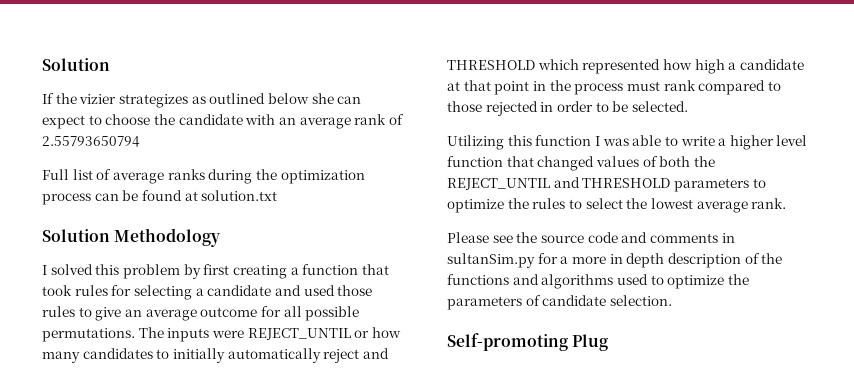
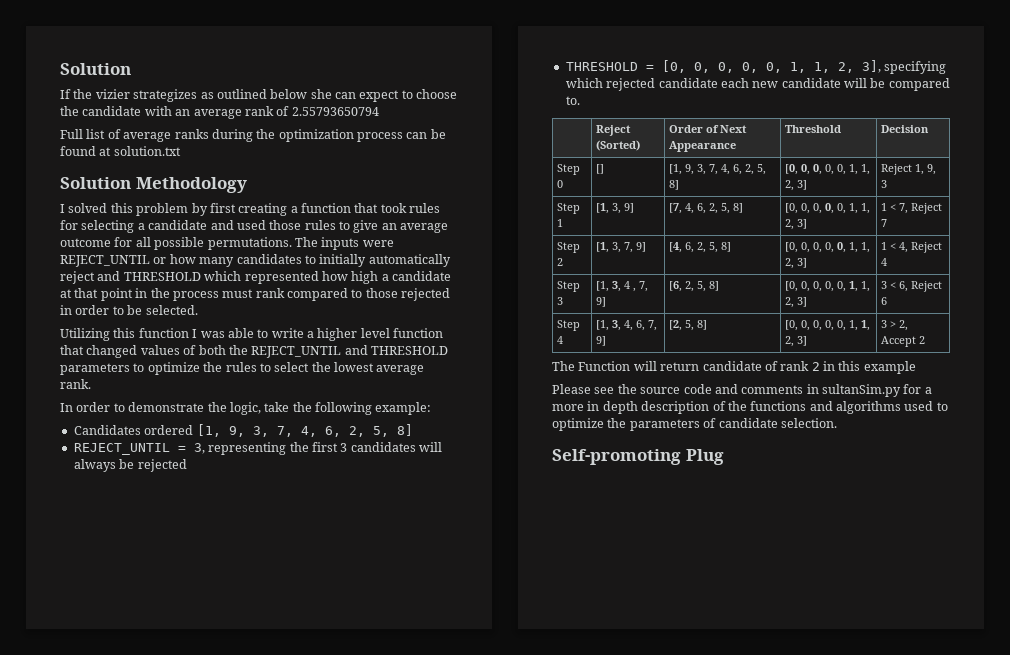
+ In order to demonstrate the logic, take the following example:
+ Candidates ordered [1, 9, 3, 7, 4, 6, 2, 5, 8]
+ REJECT_UNTIL = 3, representing the first 3 candidates will always be rejected
+ THRESHOLD = [0, 0, 0, 0, 0, 1, 1, 2, 3], specifying which rejected candidate each new candidate will be compared to.
+ | Reject (Sorted) | Order of Next Appearance | Threshold | Decision
+ Step 0 | [] | [1, 9, 3, 7, 4, 6, 2, 5, 8] | [0, 0, 0, 0, 0, 1, 1, 2, 3] | Reject 1, 9, 3
+ Step 1 | [1, 3, 9] | [7, 4, 6, 2, 5, 8] | [0, 0, 0, 0, 0, 1, 1, 2, 3] | 1 < 7, Reject 7
+ Step 2 | [1, 3, 7, 9] | [4, 6, 2, 5, 8] | [0, 0, 0, 0, 0, 1, 1, 2, 3] | 1 < 4, Reject 4
+ Step 3 | [1, 3, 4 , 7, 9] | [6, 2, 5, 8] | [0, 0, 0, 0, 0, 1, 1, 2, 3] | 3 < 6, Reject 6
+ Step 4 | [1, 3, 4, 6, 7, 9] | [2, 5, 8] | [0, 0, 0, 0, 0, 1, 1, 2, 3] | 3 > 2, Accept 2
+ The Function will return candidate of rank 2 in this example

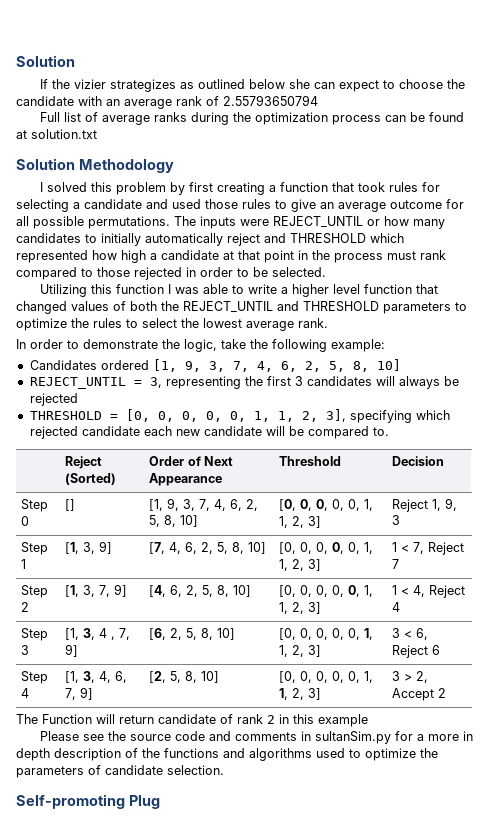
- Candidates ordered [1, 9, 3, 7, 4, 6, 2, 5, 8]
+ Candidates ordered [1, 9, 3, 7, 4, 6, 2, 5, 8, 10]
- Step 0 | [] | [1, 9, 3, 7, 4, 6, 2, 5, 8] | [0, 0, 0, 0, 0, 1, 1, 2, 3] | Reject 1, 9, 3
+ Step 0 | [] | [1, 9, 3, 7, 4, 6, 2, 5, 8, 10] | [0, 0, 0, 0, 0, 1, 1, 2, 3] | Reject 1, 9, 3
- Step 1 | [1, 3, 9] | [7, 4, 6, 2, 5, 8] | [0, 0, 0, 0, 0, 1, 1, 2, 3] | 1 < 7, Reject 7
+ Step 1 | [1, 3, 9] | [7, 4, 6, 2, 5, 8, 10] | [0, 0, 0, 0, 0, 1, 1, 2, 3] | 1 < 7, Reject 7
- Step 2 | [1, 3, 7, 9] | [4, 6, 2, 5, 8] | [0, 0, 0, 0, 0, 1, 1, 2, 3] | 1 < 4, Reject 4
+ Step 2 | [1, 3, 7, 9] | [4, 6, 2, 5, 8, 10] | [0, 0, 0, 0, 0, 1, 1, 2, 3] | 1 < 4, Reject 4
- Step 3 | [1, 3, 4 , 7, 9] | [6, 2, 5, 8] | [0, 0, 0, 0, 0, 1, 1, 2, 3] | 3 < 6, Reject 6
+ Step 3 | [1, 3, 4 , 7, 9] | [6, 2, 5, 8, 10] | [0, 0, 0, 0, 0, 1, 1, 2, 3] | 3 < 6, Reject 6
- Step 4 | [1, 3, 4, 6, 7, 9] | [2, 5, 8] | [0, 0, 0, 0, 0, 1, 1, 2, 3] | 3 > 2, Accept 2
+ Step 4 | [1, 3, 4, 6, 7, 9] | [2, 5, 8, 10] | [0, 0, 0, 0, 0, 1, 1, 2, 3] | 3 > 2, Accept 2

